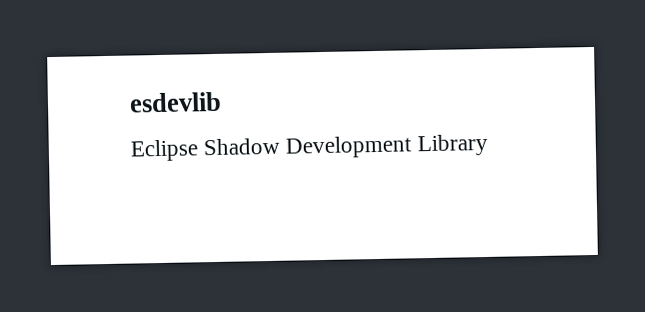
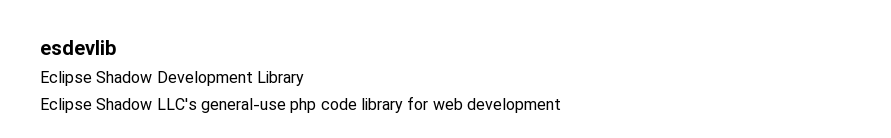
+ Eclipse Shadow LLC's general-use php code library for web development

